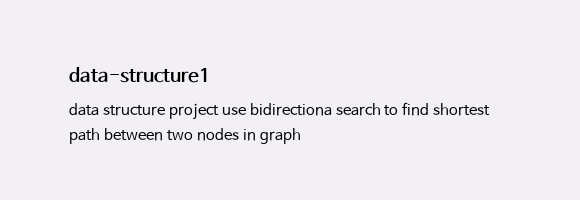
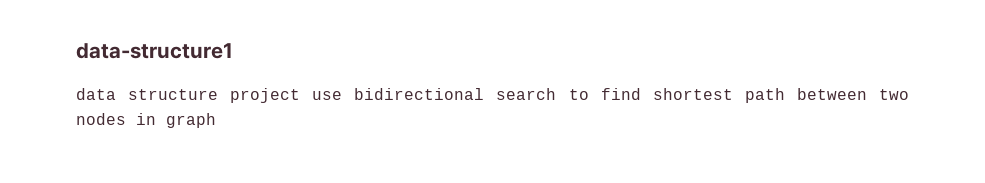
- data structure project use bidirectiona search to find shortest path between two nodes in graph
+ data structure project use bidirectional search to find shortest path between two nodes in graph

